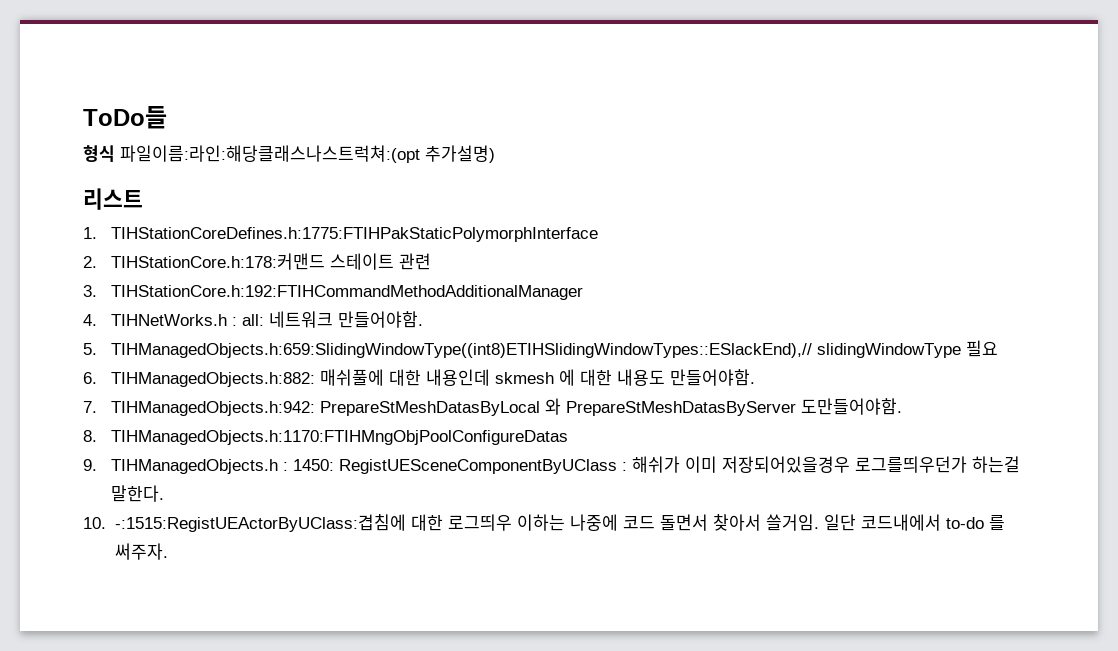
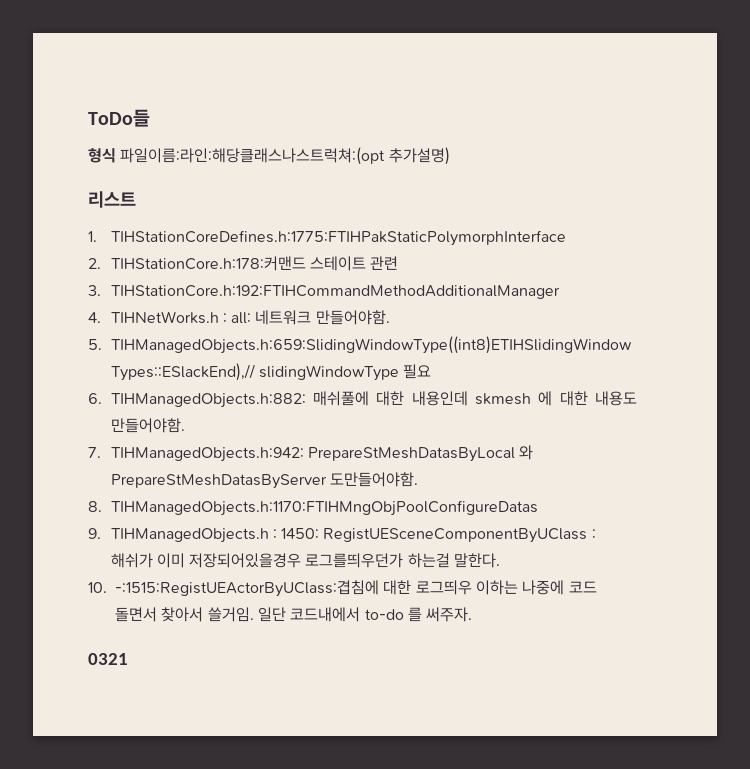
+ 0321

